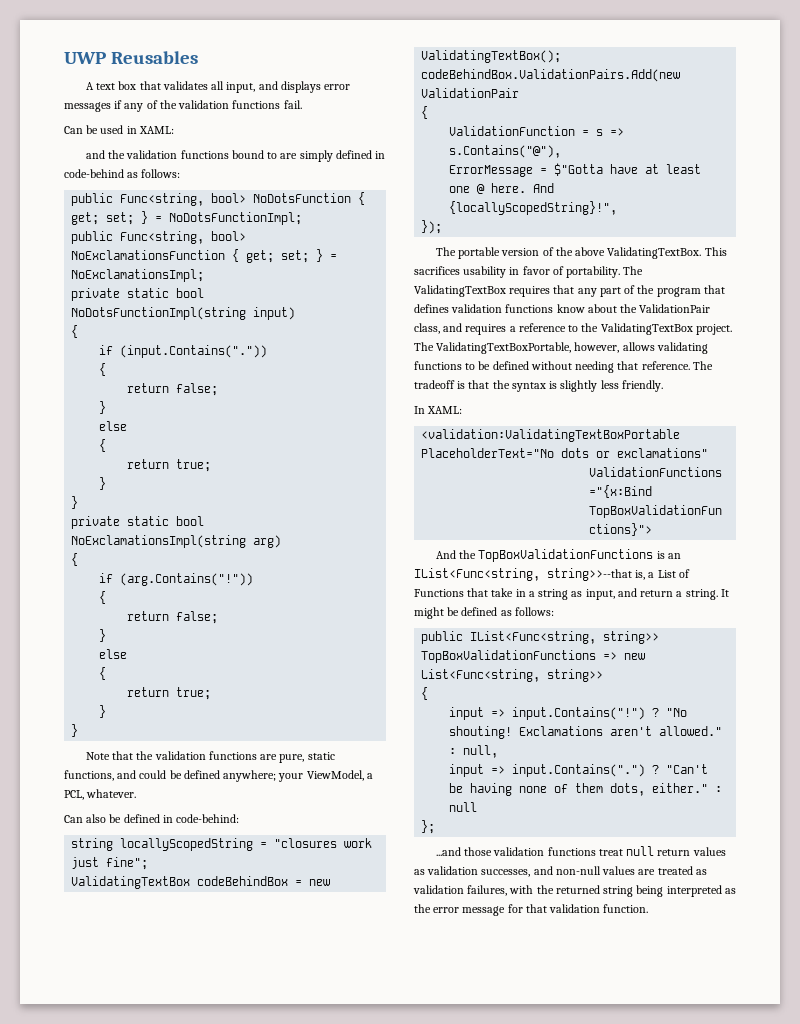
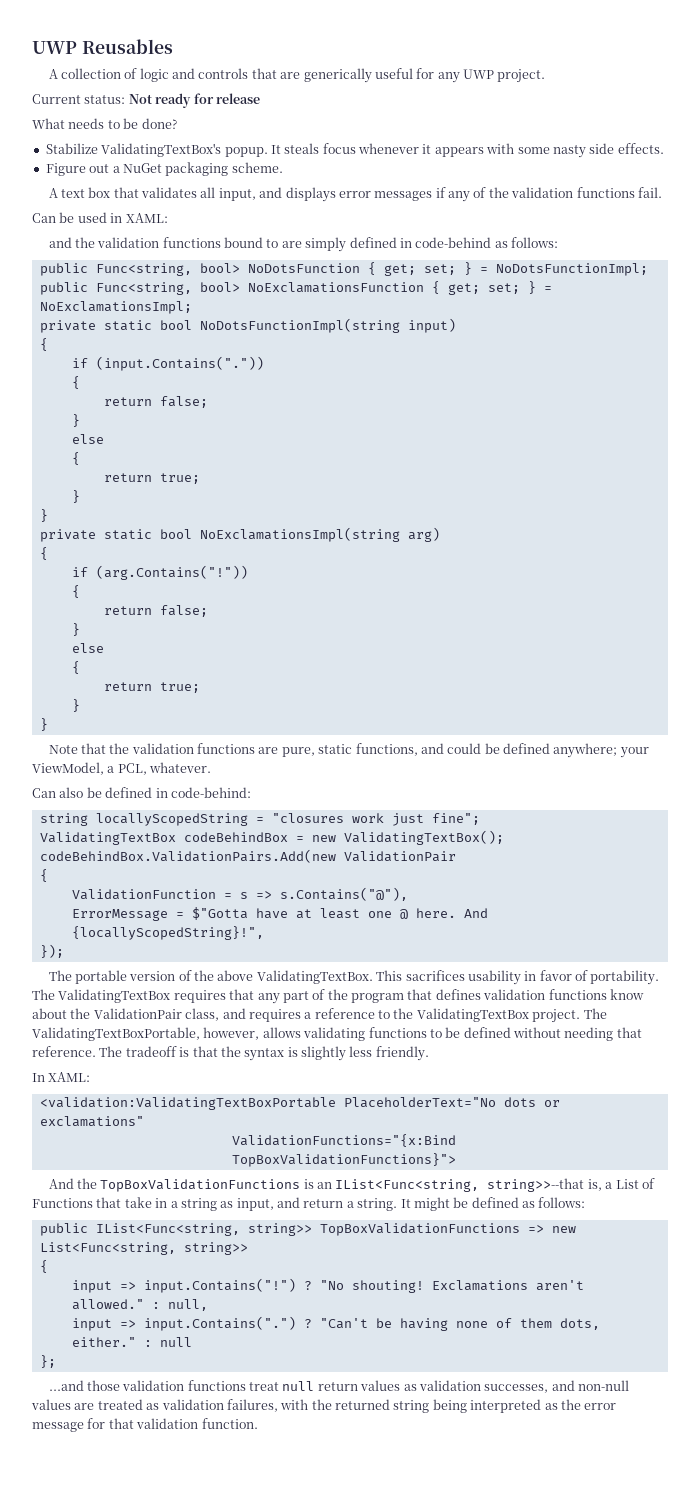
+ A collection of logic and controls that are generically useful for any UWP project.
+ Current status: Not ready for release
+ What needs to be done?
+ Stabilize ValidatingTextBox's popup. It steals focus whenever it appears with some nasty side effects.
+ Figure out a NuGet packaging scheme.

